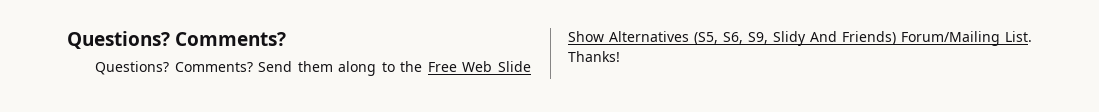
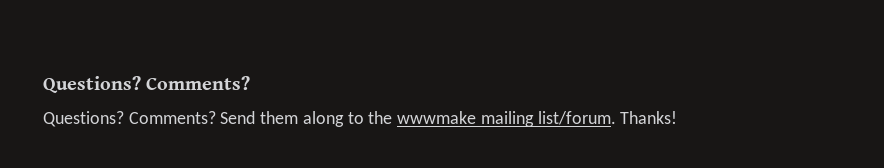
- Send them along to the Free Web Slide Show Alternatives (S5, S6, S9, Slidy And Friends) Forum/Mailing List.
+ Send them along to the wwwmake mailing list/forum.

